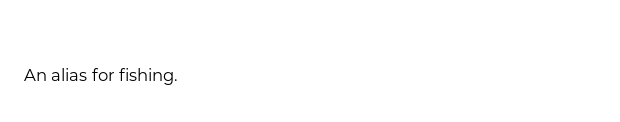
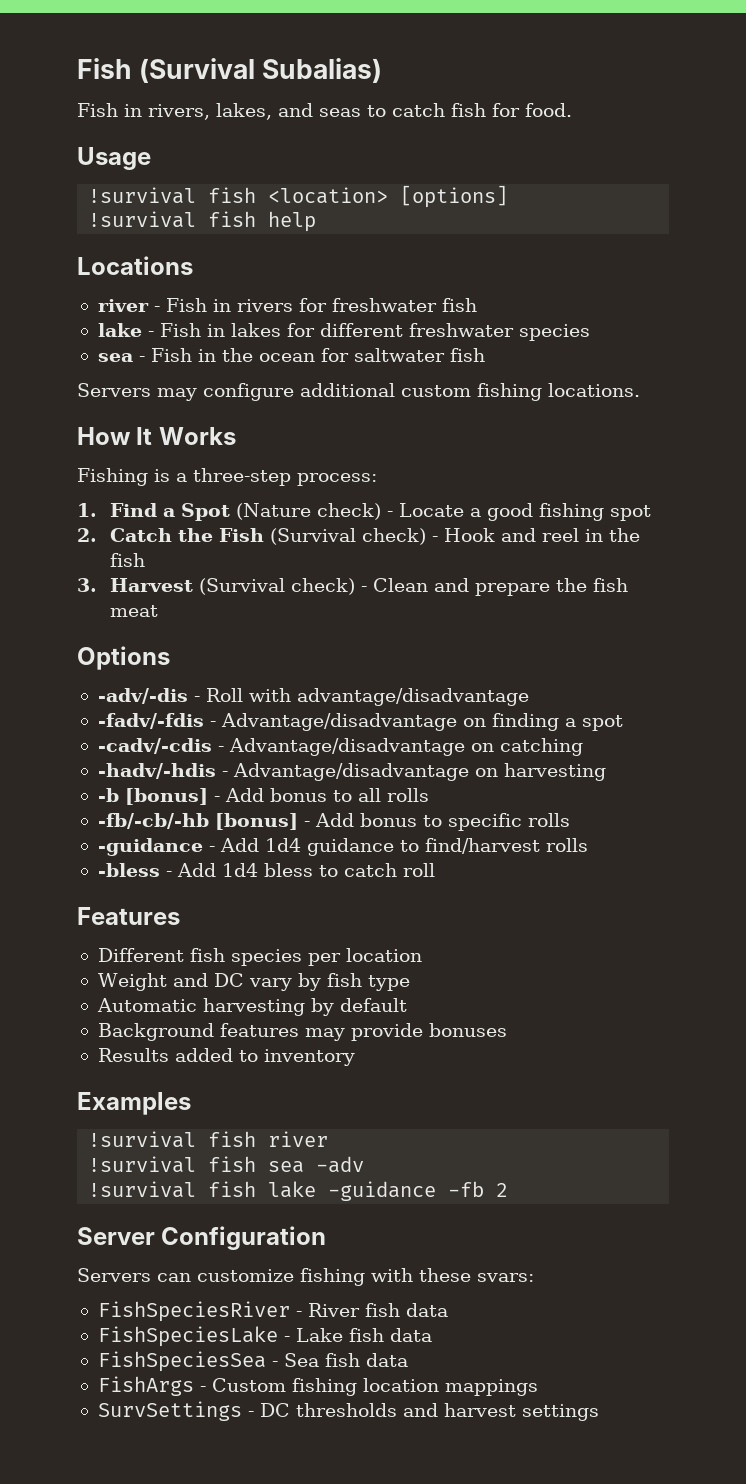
- An alias for fishing.
+ Fish (Survival Subalias)
+ Fish in rivers, lakes, and seas to catch fish for food.
+ Usage
+ !survival fish <location> [options]
+ !survival fish help
+ Locations
+ river - Fish in rivers for freshwater fish
+ lake - Fish in lakes for different freshwater species
+ sea - Fish in the ocean for saltwater fish
+ Servers may configure additional custom fishing locations.
+ How It Works
+ Fishing is a three-step process:
+ 1. Find a Spot (Nature check) - Locate a good fishing spot
+ 2. Catch the Fish (Survival check) - Hook and reel in the fish
+ 3. Harvest (Survival check) - Clean and prepare the fish meat
+ Options
+ -adv/-dis - Roll with advantage/disadvantage
+ -fadv/-fdis - Advantage/disadvantage on finding a spot
+ -cadv/-cdis - Advantage/disadvantage on catching
+ -hadv/-hdis - Advantage/disadvantage on harvesting
+ -b [bonus] - Add bonus to all rolls
+ -fb/-cb/-hb [bonus] - Add bonus to specific rolls
+ -guidance - Add 1d4 guidance to find/harvest rolls
+ -bless - Add 1d4 bless to catch roll
+ Features
+ Different fish species per location
+ Weight and DC vary by fish type
+ Automatic harvesting by default
+ Background features may provide bonuses
+ Results added to inventory
+ Examples
+ !survival fish river
+ !survival fish sea -adv
+ !survival fish lake -guidance -fb 2
+ Server Configuration
+ Servers can customize fishing with these svars:
+ FishSpeciesRiver - River fish data
+ FishSpeciesLake - Lake fish data
+ FishSpeciesSea - Sea fish data
+ FishArgs - Custom fishing location mappings
+ SurvSettings - DC thresholds and harvest settings

